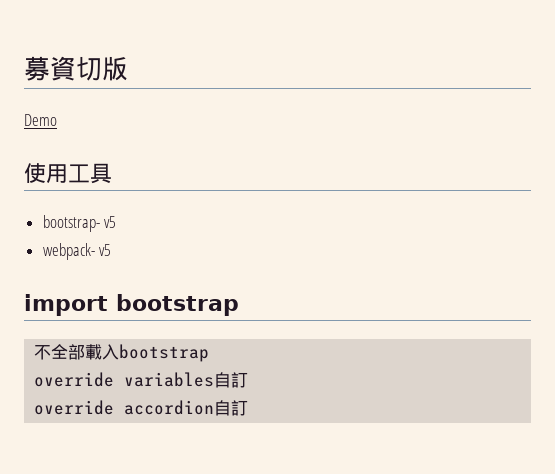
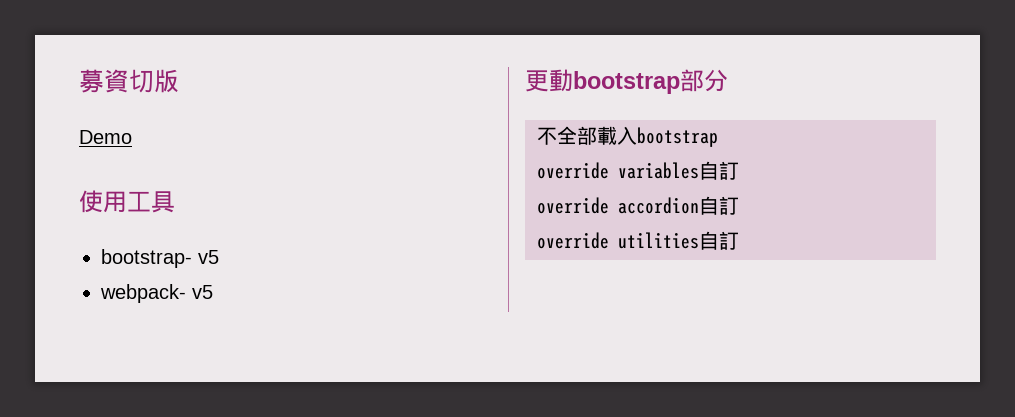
- import bootstrap
+ 更動bootstrap部分
+ override utilities自訂

